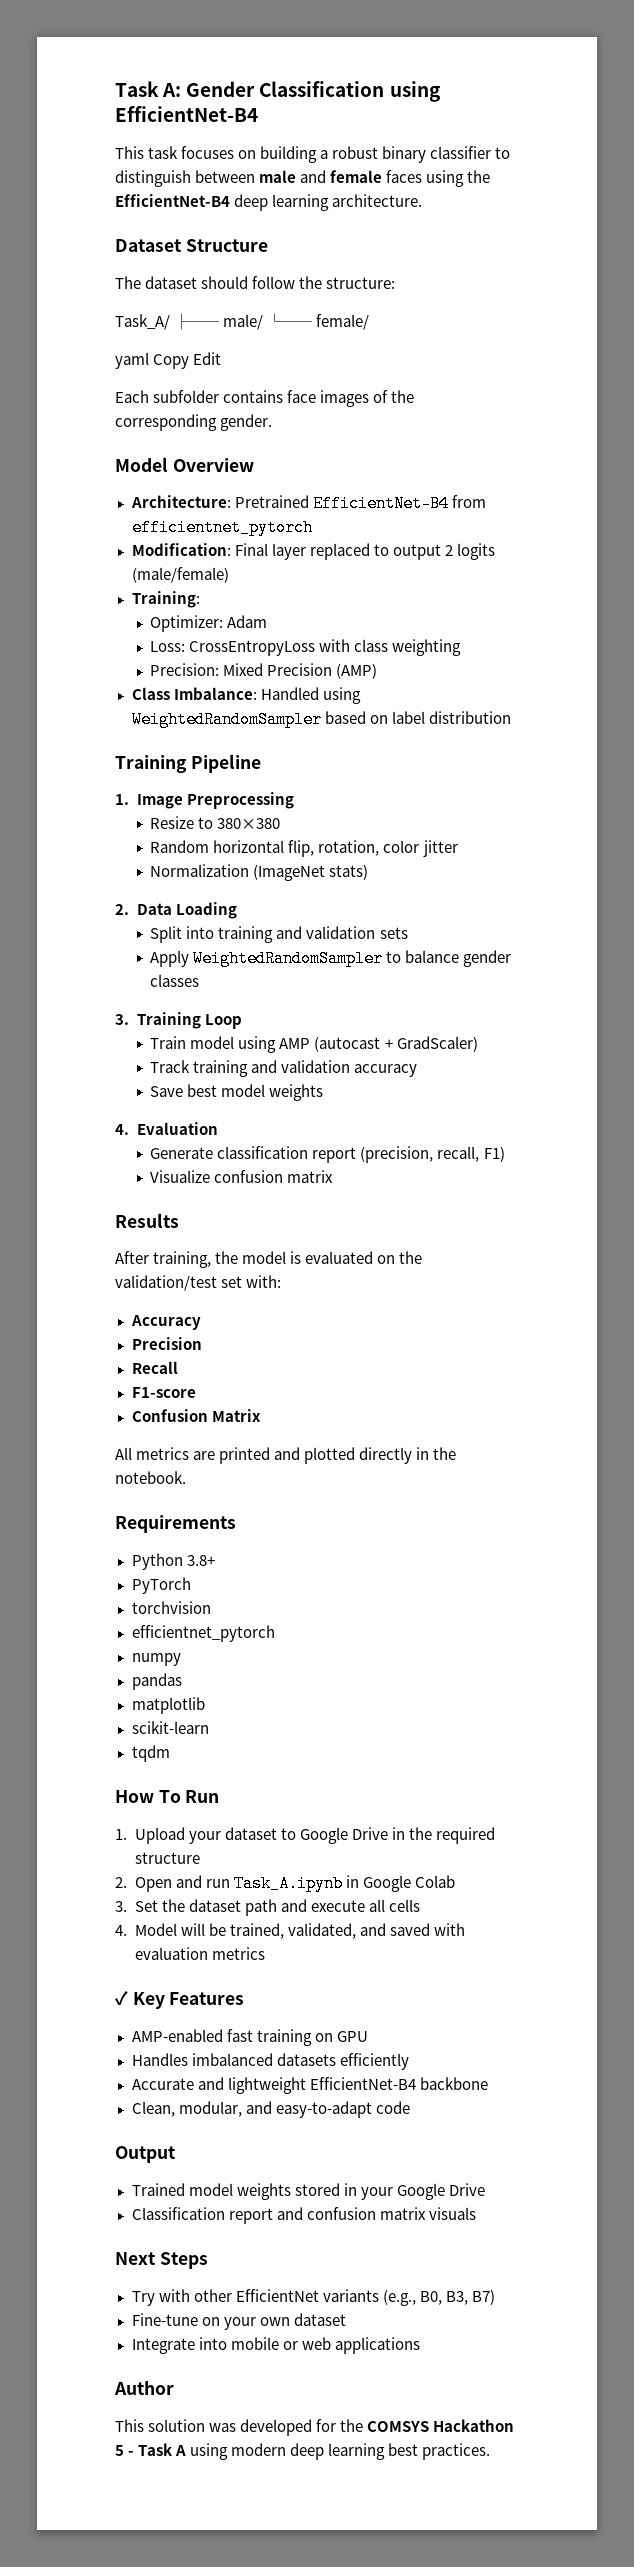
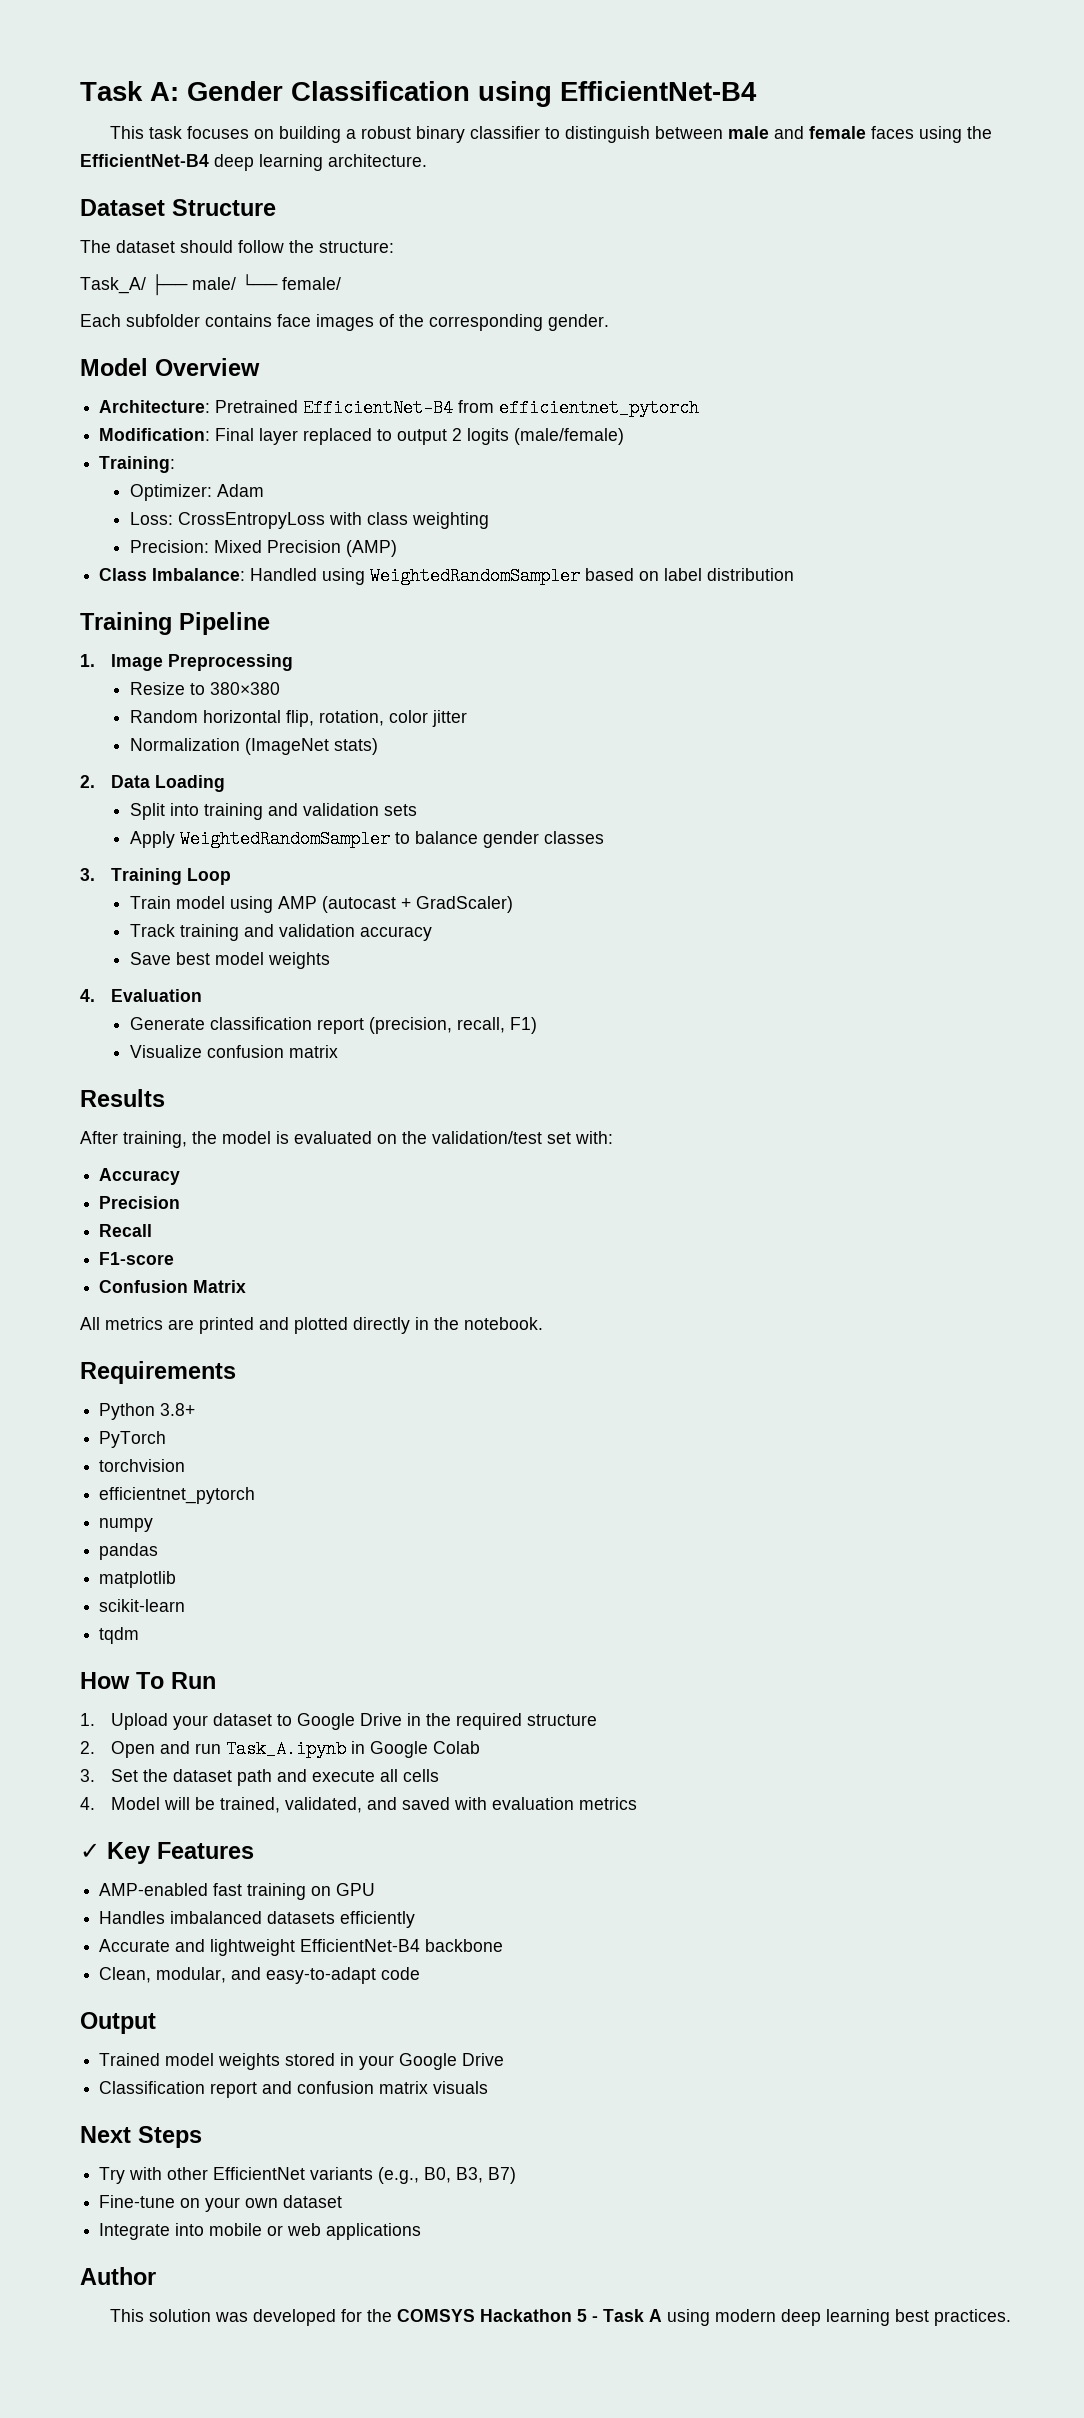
- yaml Copy Edit

